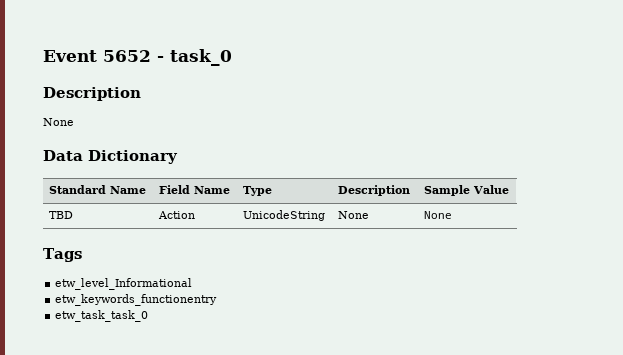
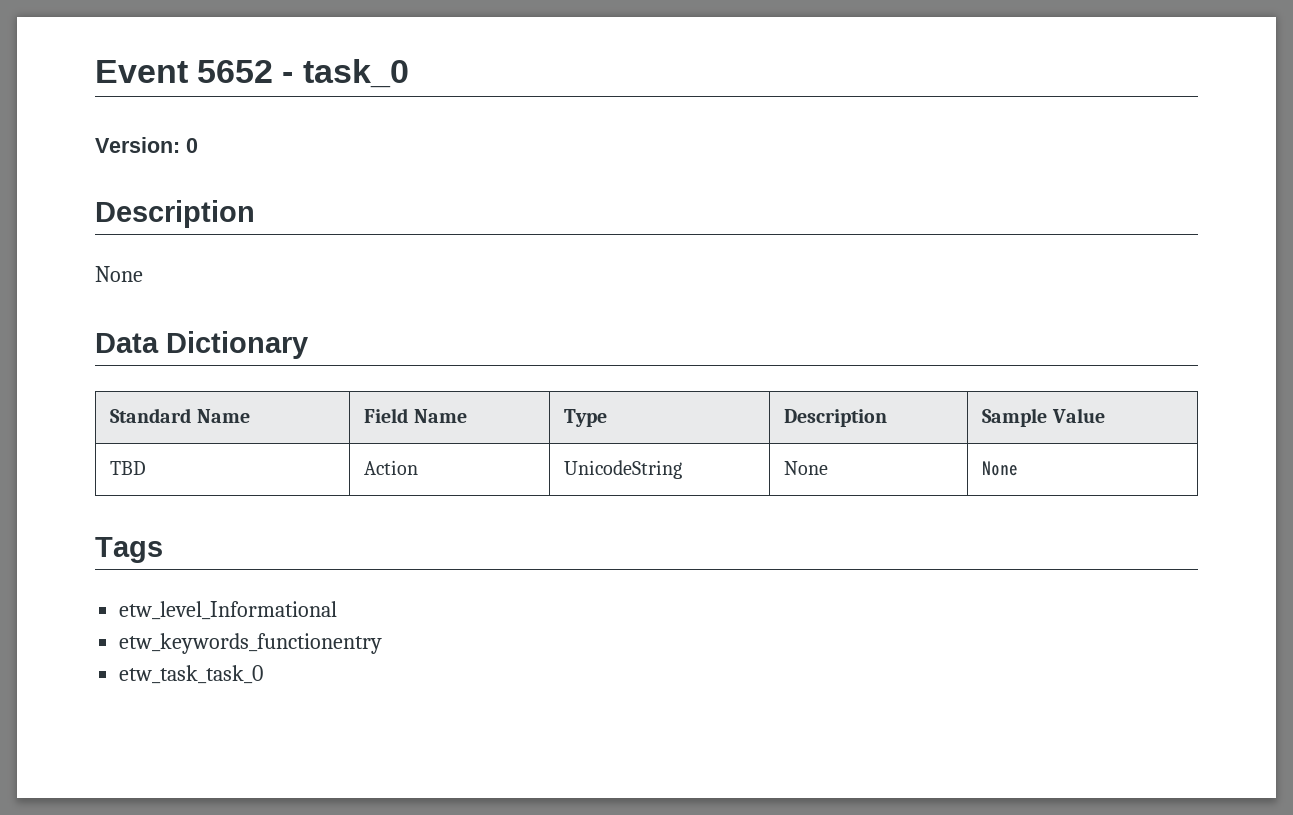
+ Version: 0

